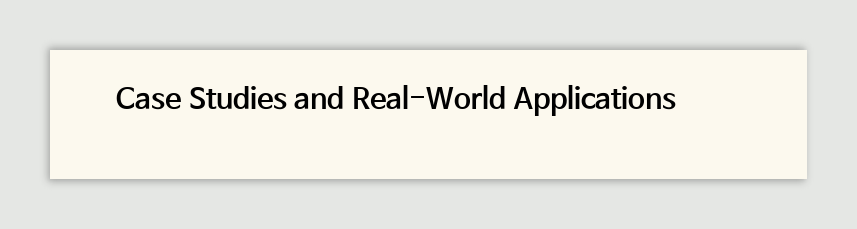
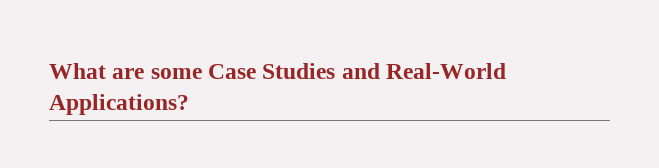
- Case Studies and Real-World Applications
+ What are some Case Studies and Real-World Applications?

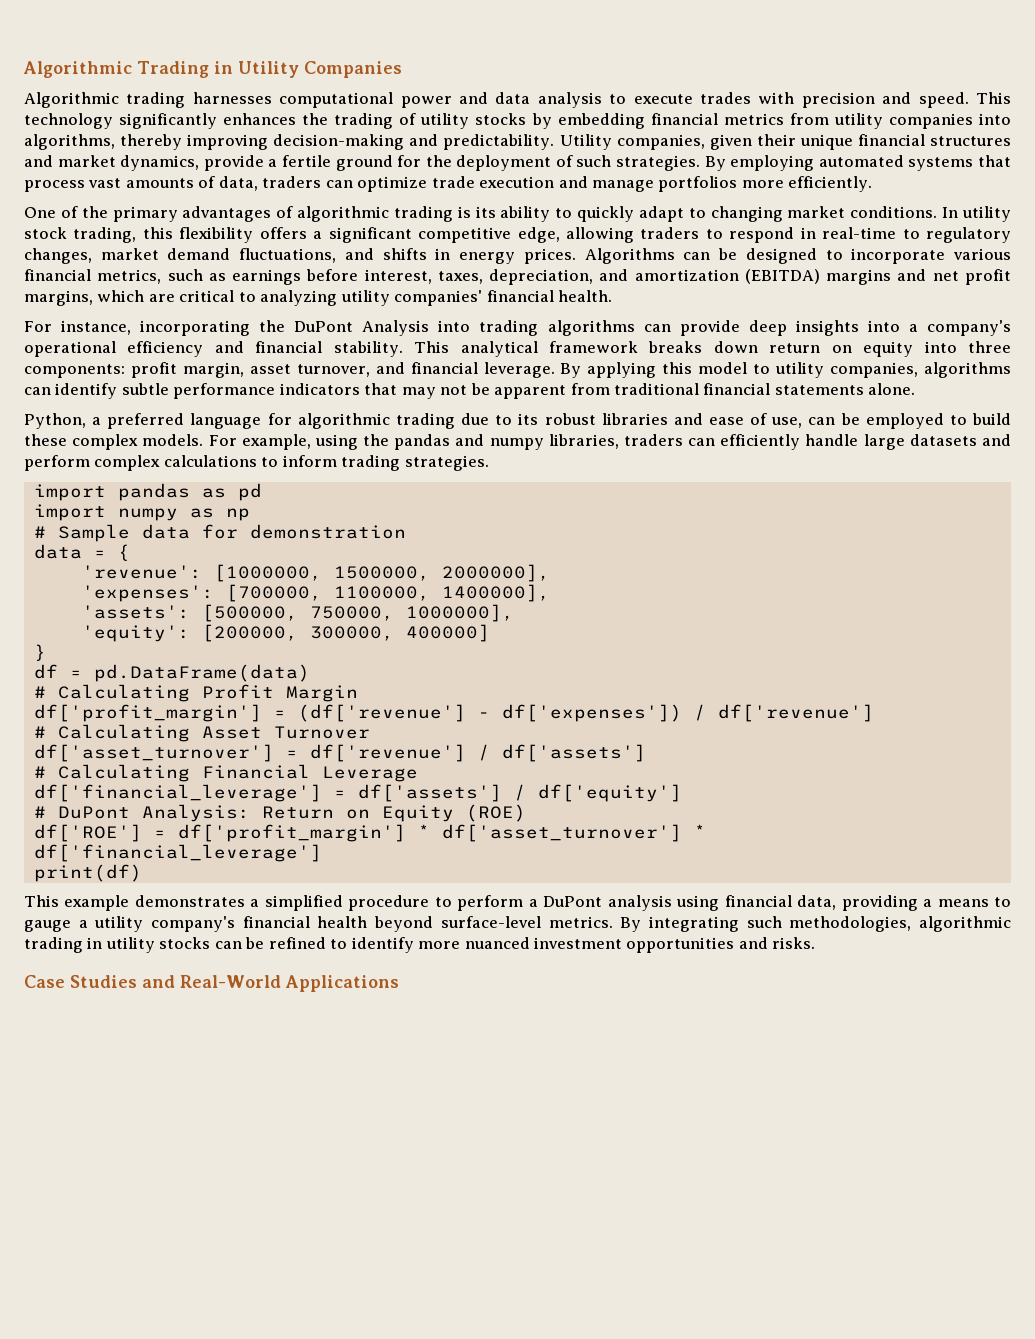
- What are some Case Studies and Real-World Applications?
+ Algorithmic Trading in Utility Companies
+ Algorithmic trading harnesses computational power and data analysis to execute trades with precision and speed. This technology significantly enhances the trading of utility stocks by embedding financial metrics from utility companies into algorithms, thereby improving decision-making and predictability. Utility companies, given their unique financial structures and market dynamics, provide a fertile ground for the deployment of such strategies. By employing automated systems that process vast amounts of data, traders can optimize trade execution and manage portfolios more efficiently.
+ One of the primary advantages of algorithmic trading is its ability to quickly adapt to changing market conditions. In utility stock trading, this flexibility offers a significant competitive edge, allowing traders to respond in real-time to regulatory changes, market demand fluctuations, and shifts in energy prices. Algorithms can be designed to incorporate various financial metrics, such as earnings before interest, taxes, depreciation, and amortization (EBITDA) margins and net profit margins, which are critical to analyzing utility companies' financial health.
+ For instance, incorporating the DuPont Analysis into trading algorithms can provide deep insights into a company's operational efficiency and financial stability. This analytical framework breaks down return on equity into three components: profit margin, asset turnover, and financial leverage. By applying this model to utility companies, algorithms can identify subtle performance indicators that may not be apparent from traditional financial statements alone.
+ Python, a preferred language for algorithmic trading due to its robust libraries and ease of use, can be employed to build these complex models. For example, using the pandas and numpy libraries, traders can efficiently handle large datasets and perform complex calculations to inform trading strategies.
+ import pandas as pd
+ import numpy as np
+ # Sample data for demonstration
+ data = {
+ 'revenue': [1000000, 1500000, 2000000],
+ 'expenses': [700000, 1100000, 1400000],
+ 'assets': [500000, 750000, 1000000],
+ 'equity': [200000, 300000, 400000]
+ }
+ df = pd.DataFrame(data)
+ # Calculating Profit Margin
+ df['profit_margin'] = (df['revenue'] - df['expenses']) / df['revenue']
+ # Calculating Asset Turnover
+ df['asset_turnover'] = df['revenue'] / df['assets']
+ # Calculating Financial Leverage
+ df['financial_leverage'] = df['assets'] / df['equity']
+ # DuPont Analysis: Return on Equity (ROE)
+ df['ROE'] = df['profit_margin'] * df['asset_turnover'] * df['financial_leverage']
+ print(df)
+ This example demonstrates a simplified procedure to perform a DuPont analysis using financial data, providing a means to gauge a utility company's financial health beyond surface-level metrics. By integrating such methodologies, algorithmic trading in utility stocks can be refined to identify more nuanced investment opportunities and risks.
+ Case Studies and Real-World Applications

